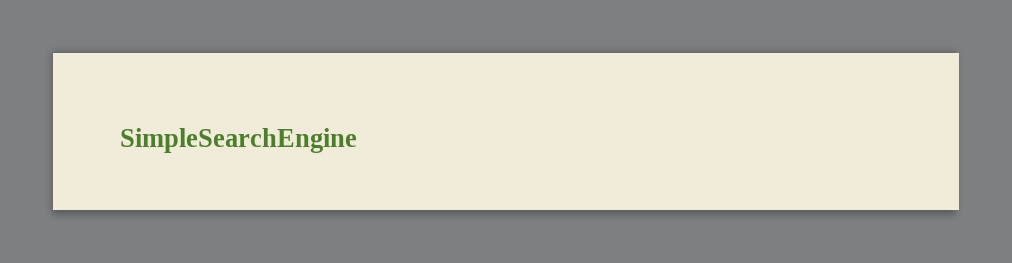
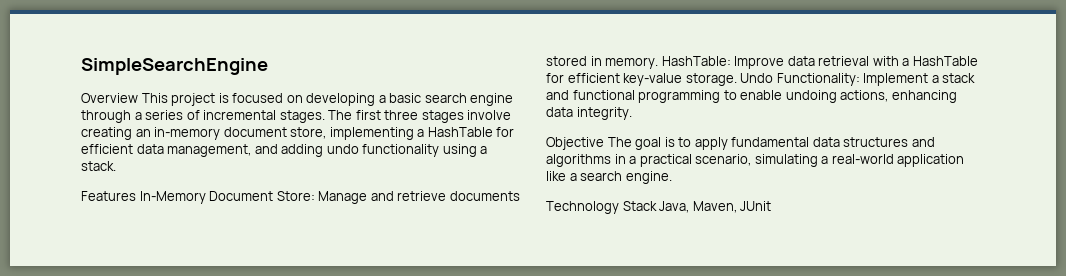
+ Overview This project is focused on developing a basic search engine through a series of incremental stages. The first three stages involve creating an in-memory document store, implementing a HashTable for efficient data management, and adding undo functionality using a stack.
+ Features In-Memory Document Store: Manage and retrieve documents stored in memory. HashTable: Improve data retrieval with a HashTable for efficient key-value storage. Undo Functionality: Implement a stack and functional programming to enable undoing actions, enhancing data integrity.
+ Objective The goal is to apply fundamental data structures and algorithms in a practical scenario, simulating a real-world application like a search engine.
+ Technology Stack Java, Maven, JUnit

